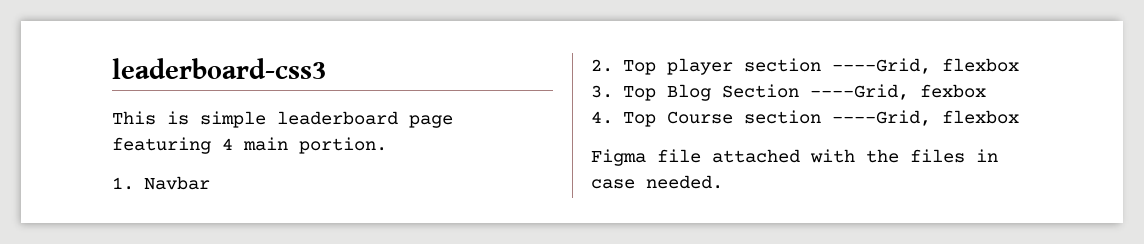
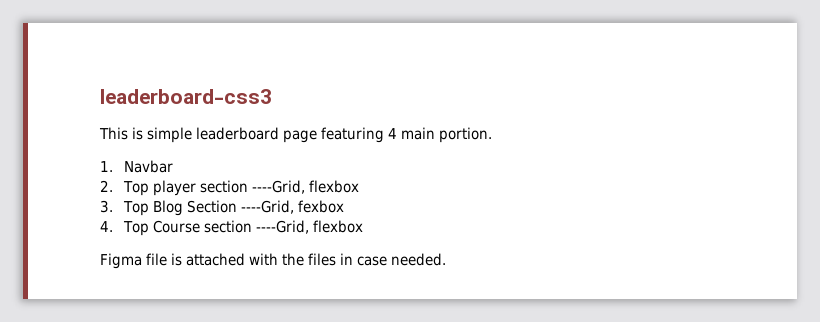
- Figma file attached with the files in case needed.
+ Figma file is attached with the files in case needed.

